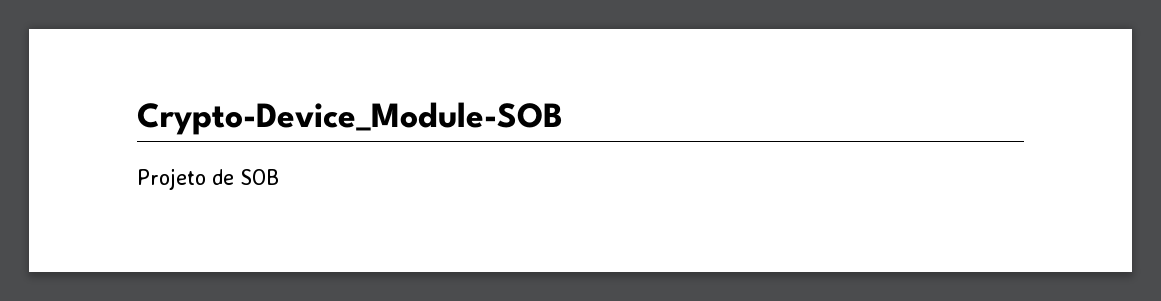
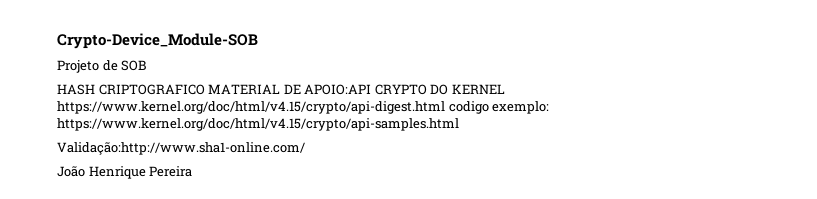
+ HASH CRIPTOGRAFICO MATERIAL DE APOIO:API CRYPTO DO KERNEL https://www.kernel.org/doc/html/v4.15/crypto/api-digest.html codigo exemplo: https://www.kernel.org/doc/html/v4.15/crypto/api-samples.html
+ Validação:http://www.sha1-online.com/
+ João Henrique Pereira

